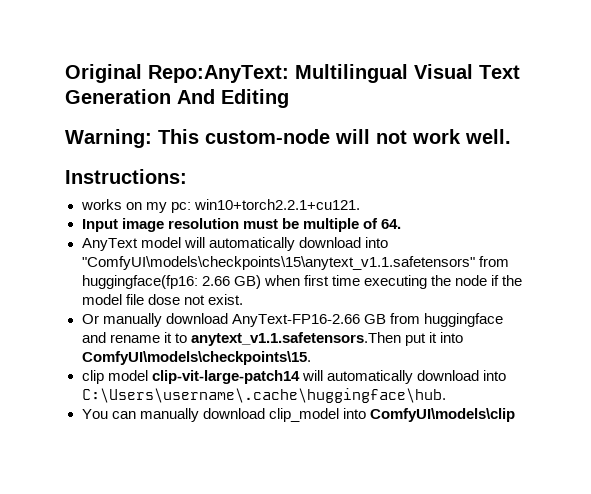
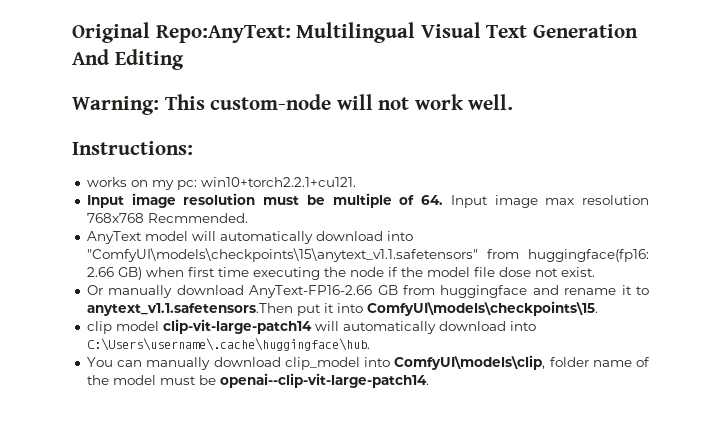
- Input image resolution must be multiple of 64.
+ Input image resolution must be multiple of 64. Input image max resolution 768x768 Recmmended.
- You can manually download clip_model into ComfyUI\models\clip
+ You can manually download clip_model into ComfyUI\models\clip, folder name of the model must be openai--clip-vit-large-patch14.

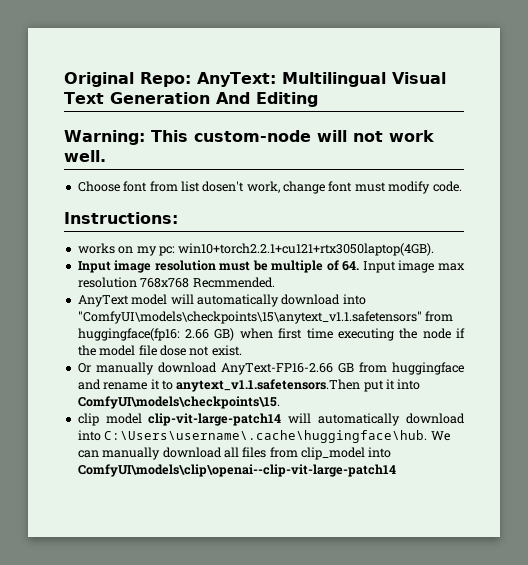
- Original Repo:AnyText: Multilingual Visual Text Generation And Editing
+ Original Repo: AnyText: Multilingual Visual Text Generation And Editing
+ Choose font from list dosen't work, change font must modify code.
- works on my pc: win10+torch2.2.1+cu121.
+ works on my pc: win10+torch2.2.1+cu121+rtx3050laptop(4GB).
- clip model clip-vit-large-patch14 will automatically download into C:\Users\username\.cache\huggingface\hub.
- You can manually download clip_model into ComfyUI\models\clip, folder name of the model must be openai--clip-vit-large-patch14.
+ clip model clip-vit-large-patch14 will automatically download into C:\Users\username\.cache\huggingface\hub. We can manually download all files from clip_model into ComfyUI\models\clip\openai--clip-vit-large-patch14

